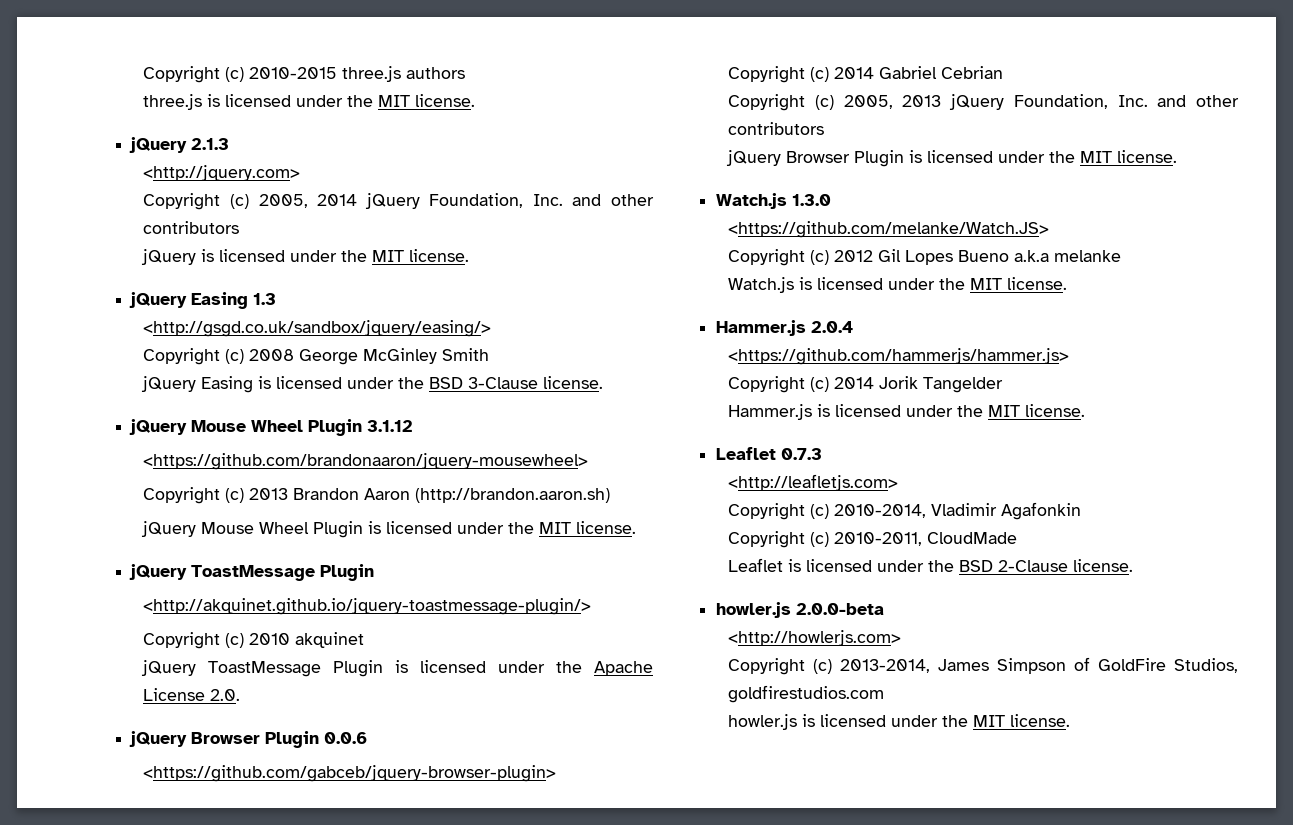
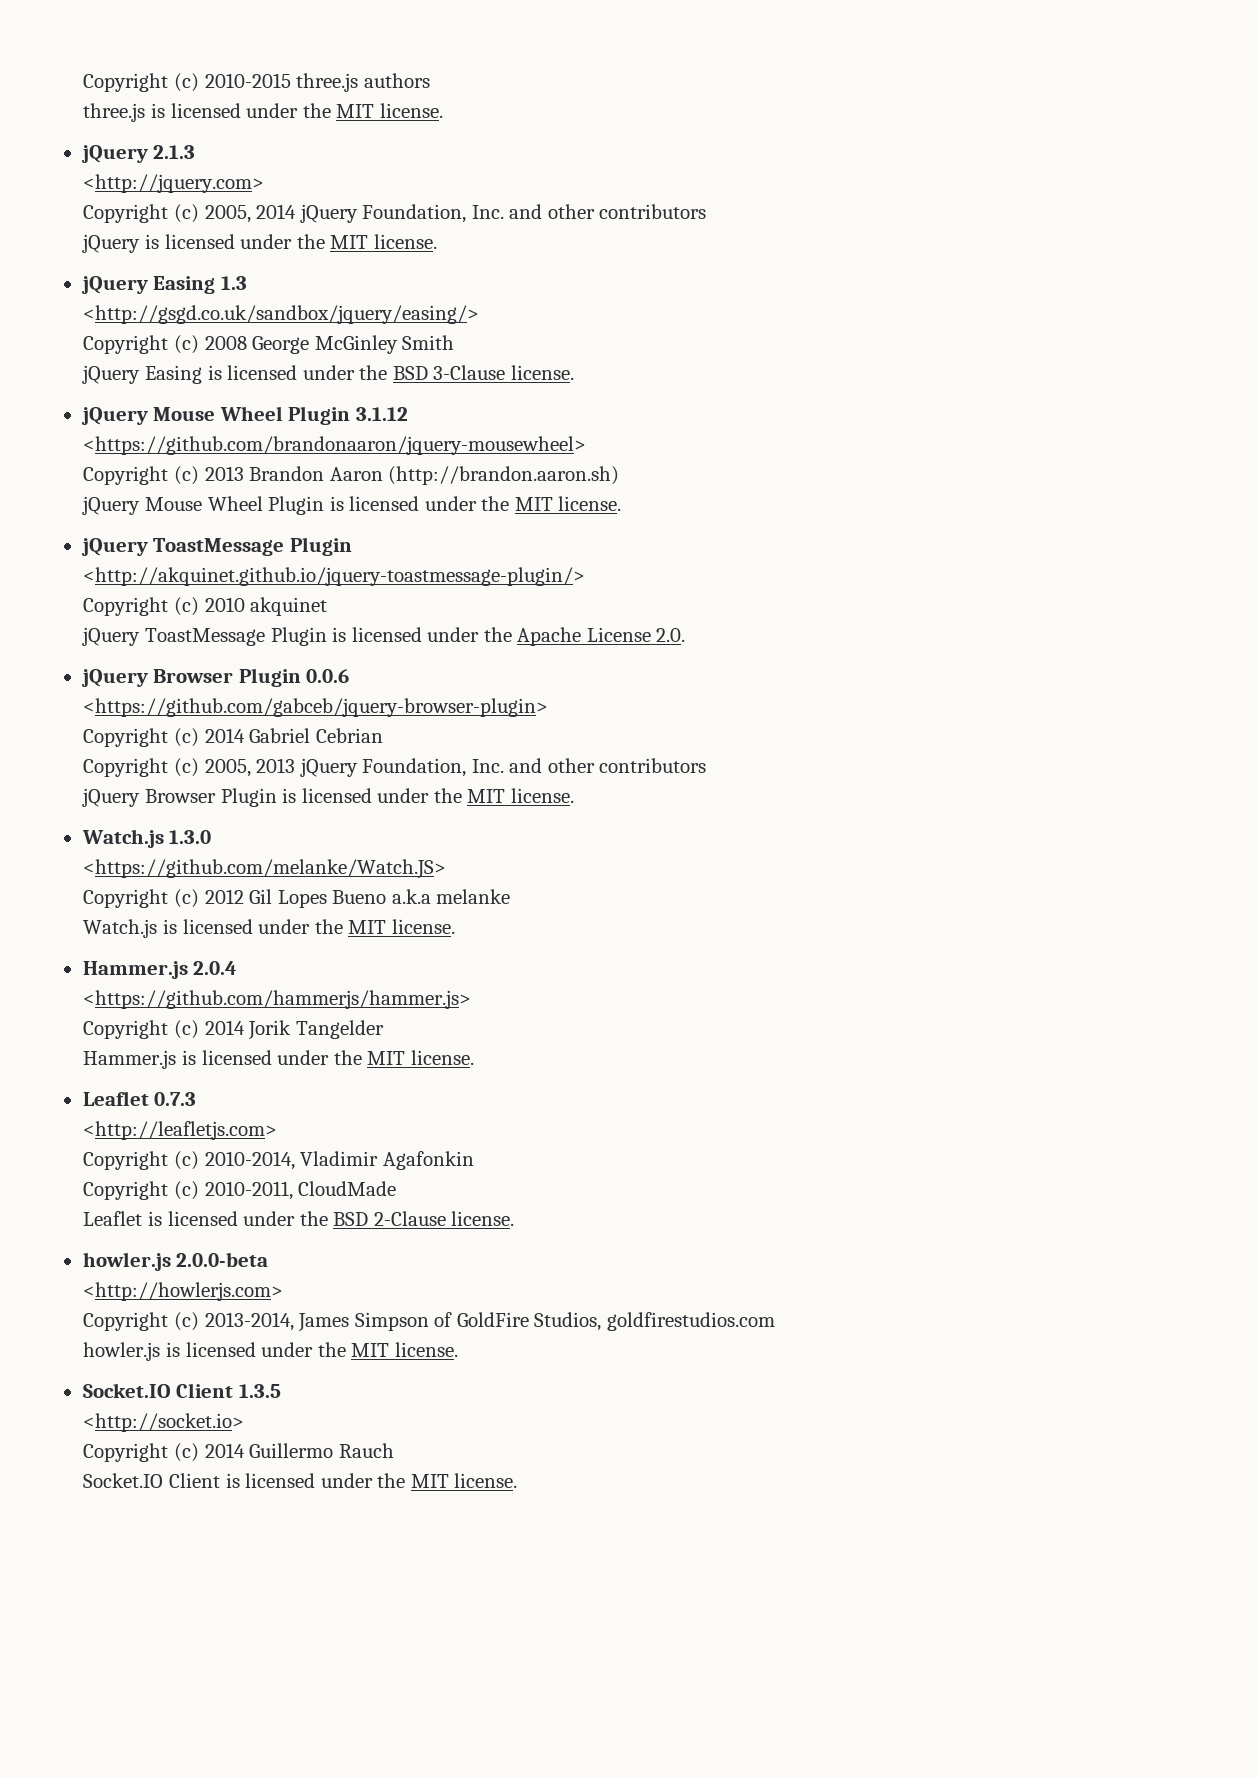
+ Socket.IO Client 1.3.5
+ <http://socket.io>
+ Copyright (c) 2014 Guillermo Rauch
+ Socket.IO Client is licensed under the MIT license.

